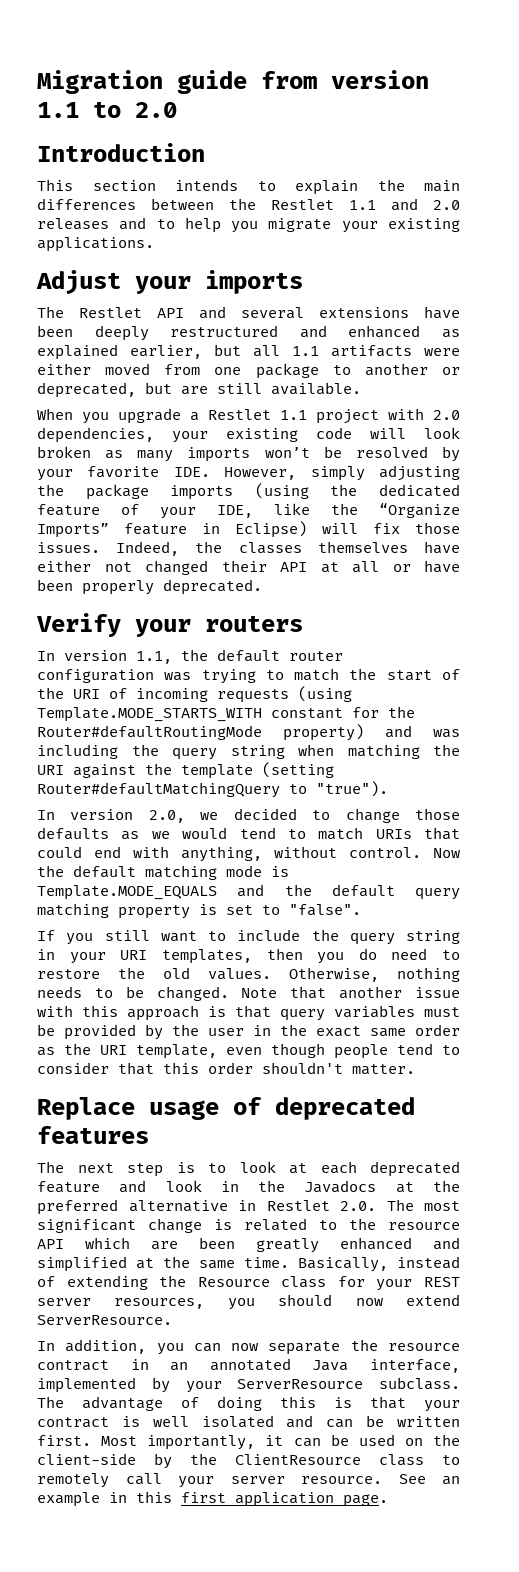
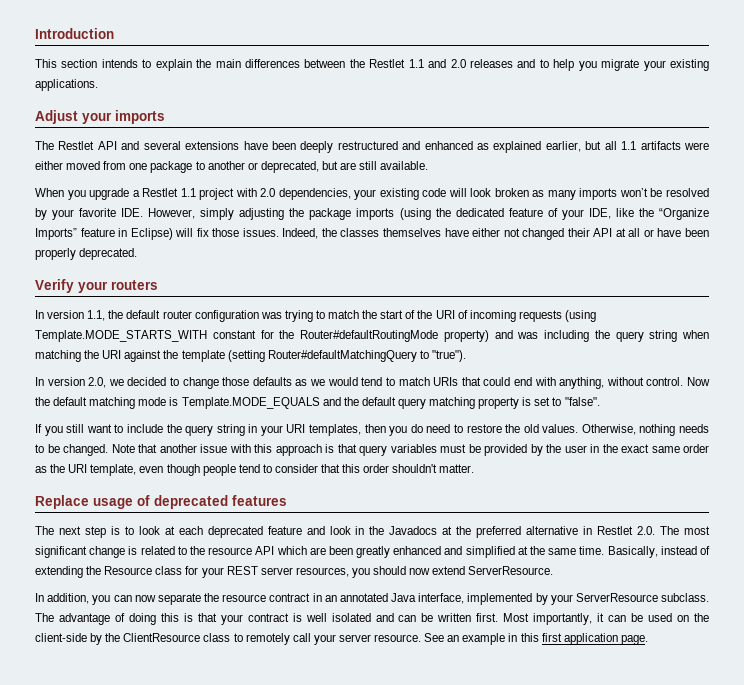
- Migration guide from version 1.1 to 2.0

